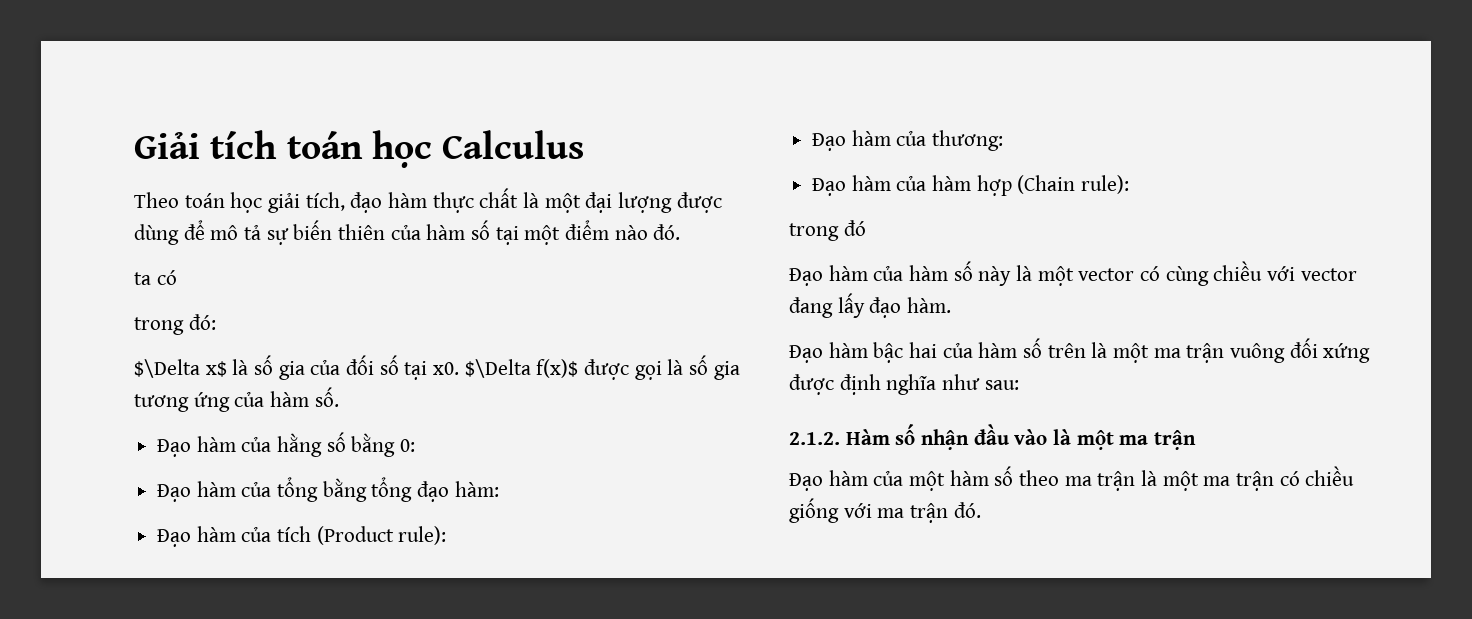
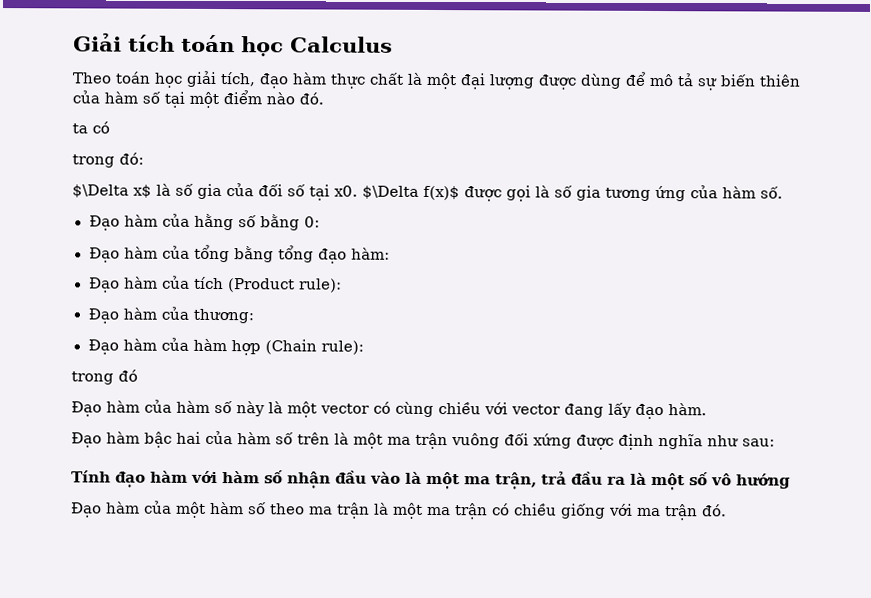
- 2.1.2. Hàm số nhận đầu vào là một ma trận
+ Tính đạo hàm với hàm số nhận đầu vào là một ma trận, trả đầu ra là một số vô hướng

